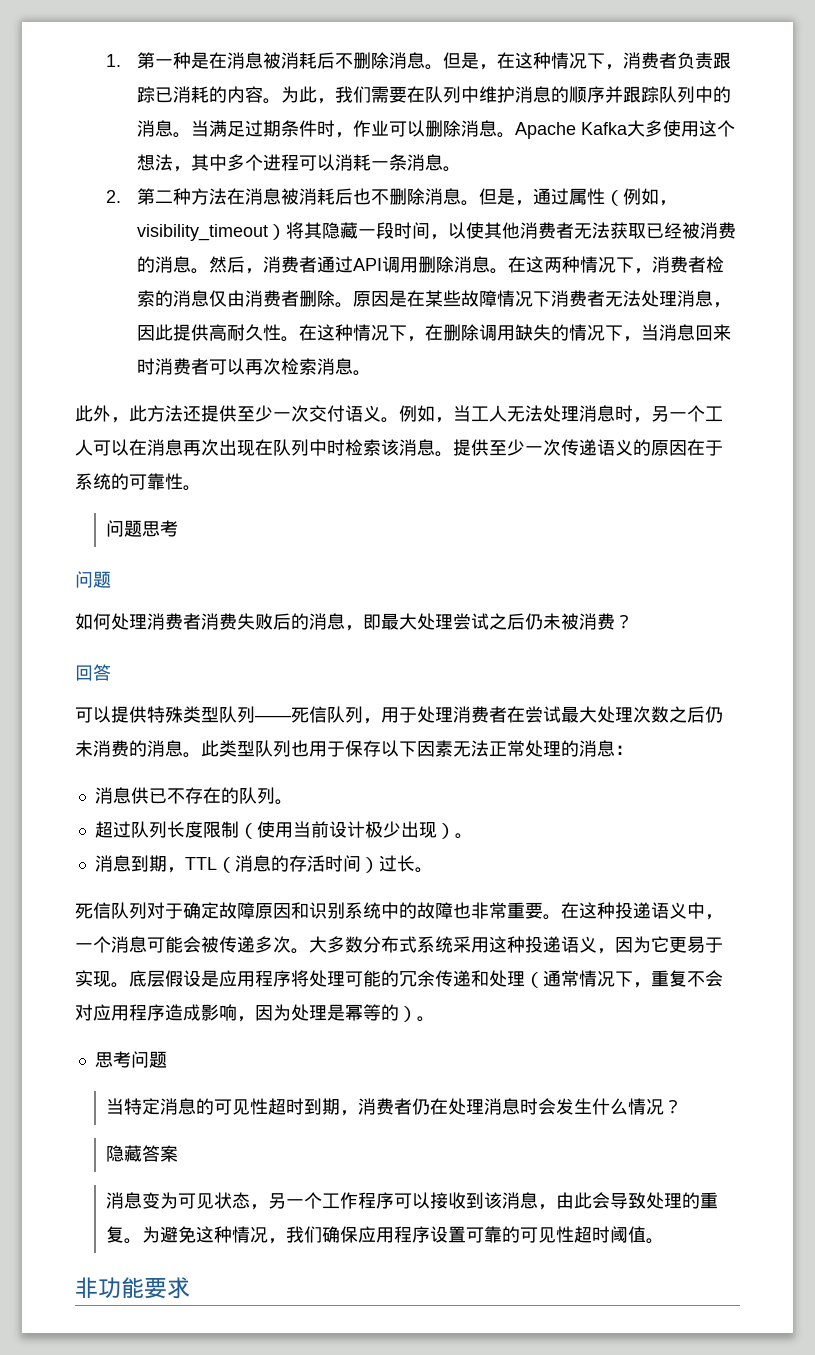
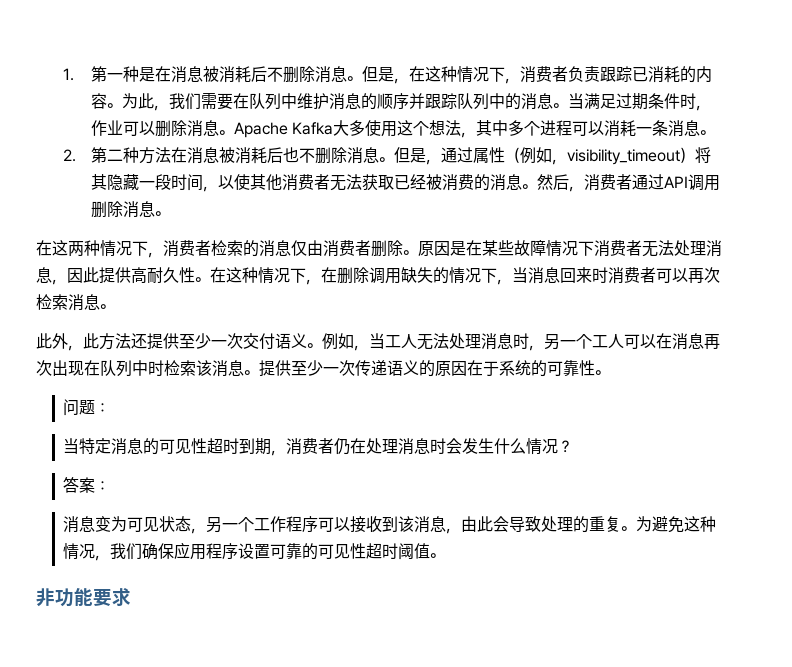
- 然后，消费者通过API调用删除消息。在这两种情况下，消费者检索的消息仅由消费者删除。
+ 然后，消费者通过API调用删除消息。
+ 在这两种情况下，消费者检索的消息仅由消费者删除。
- 问题思考
- 问题
- 如何处理消费者消费失败后的消息，即最大处理尝试之后仍未被消费？
- 回答
- 可以提供特殊类型队列——死信队列，用于处理消费者在尝试最大处理次数之后仍未消费的消息。此类型队列也用于保存以下因素无法正常处理的消息：
- 消息供已不存在的队列。
- 超过队列长度限制（使用当前设计极少出现）。
- 消息到期，TTL（消息的存活时间）过长。
- 死信队列对于确定故障原因和识别系统中的故障也非常重要。在这种投递语义中，一个消息可能会被传递多次。大多数分布式系统采用这种投递语义，因为它更易于实现。底层假设是应用程序将处理可能的冗余传递和处理（通常情况下，重复不会对应用程序造成影响，因为处理是幂等的）。
- 思考问题
+ 问题：
- 隐藏答案
+ 答案：

